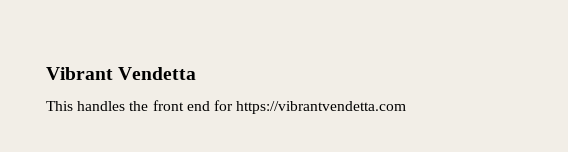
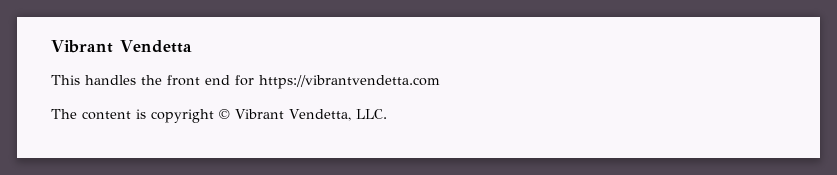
+ The content is copyright © Vibrant Vendetta, LLC.

